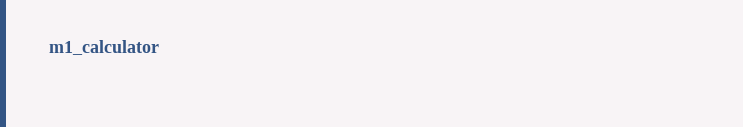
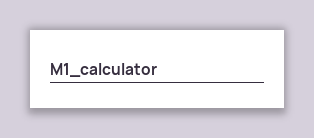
- m1_calculator
+ M1_calculator

